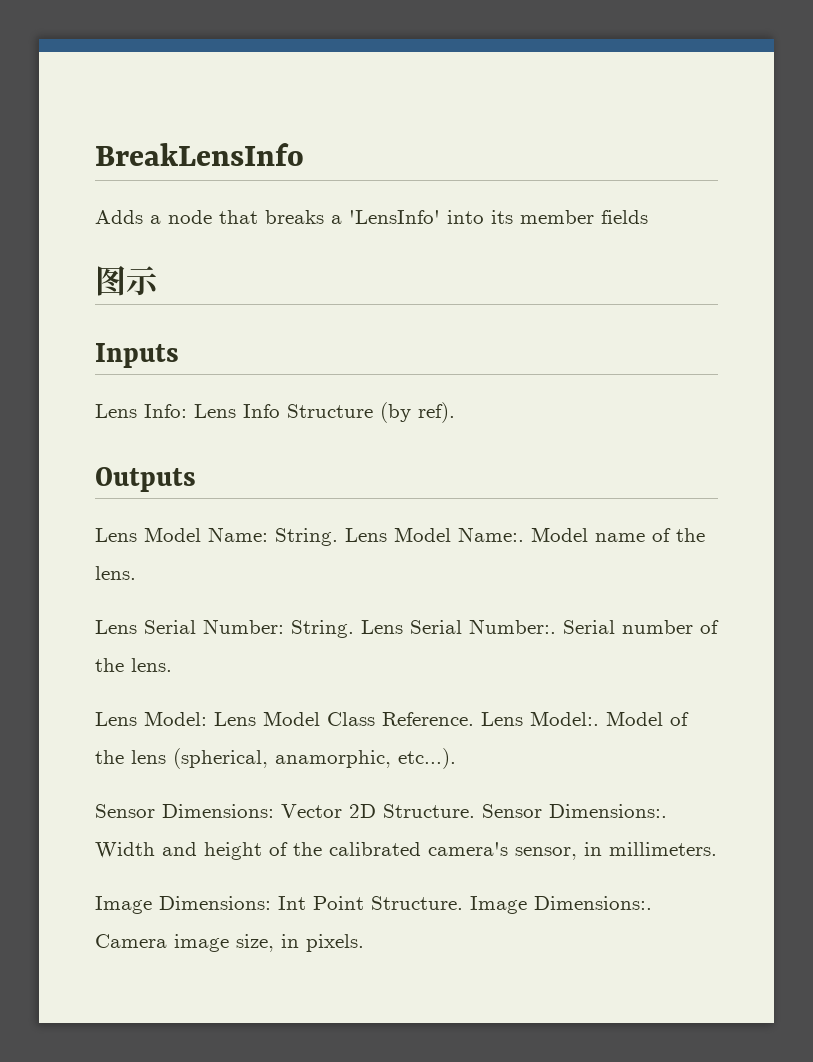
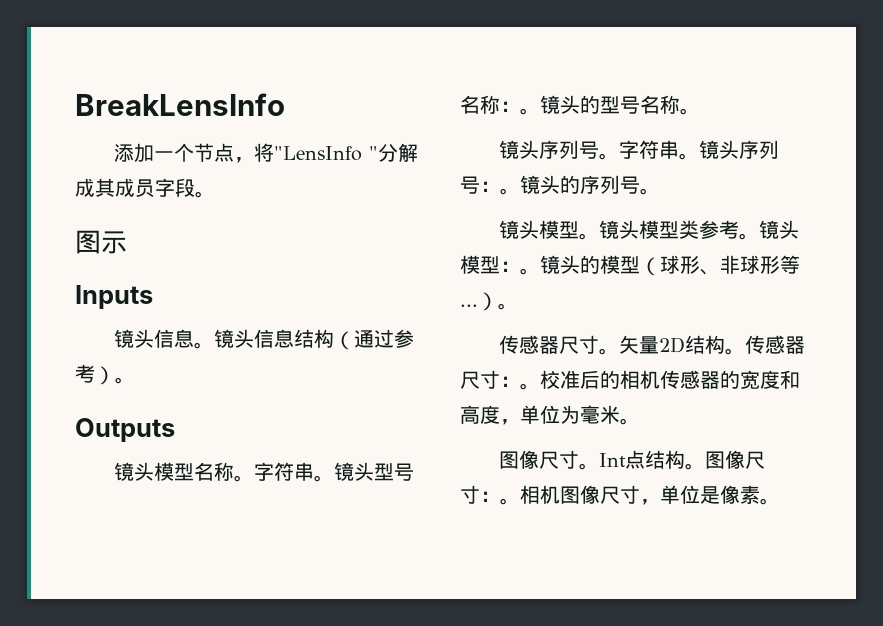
- Adds a node that breaks a 'LensInfo' into its member fields
+ 添加一个节点，将"LensInfo "分解成其成员字段。
  图示
  Inputs
- Lens Info: Lens Info Structure (by ref).
+ 镜头信息。镜头信息结构（通过参考）。
  Outputs
- Lens Model Name: String. Lens Model Name:. Model name of the lens.
- Lens Serial Number: String. Lens Serial Number:. Serial number of the lens.
- Lens Model: Lens Model Class Reference. Lens Model:. Model of the lens (spherical, anamorphic, etc...).
- Sensor Dimensions: Vector 2D Structure. Sensor Dimensions:. Width and height of the calibrated camera's sensor, in millimeters.
- Image Dimensions: Int Point Structure. Image Dimensions:. Camera image size, in pixels.
+ 镜头模型名称。字符串。镜头型号名称：。镜头的型号名称。
+ 镜头序列号。字符串。镜头序列号：。镜头的序列号。
+ 镜头模型。镜头模型类参考。镜头模型：。镜头的模型（球形、非球形等...）。
+ 传感器尺寸。矢量2D结构。传感器尺寸：。校准后的相机传感器的宽度和高度，单位为毫米。
+ 图像尺寸。Int点结构。图像尺寸：。相机图像尺寸，单位是像素。

